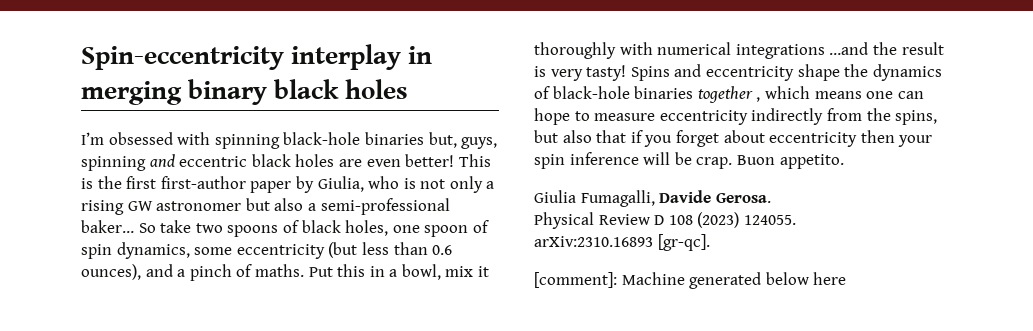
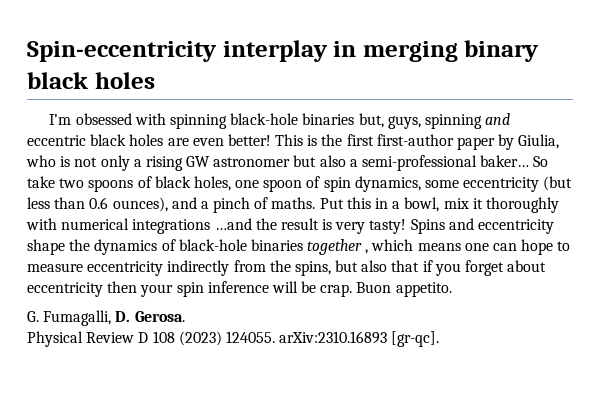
- Giulia Fumagalli, Davide Gerosa.
+ G. Fumagalli, D. Gerosa.
- Physical Review D 108 (2023) 124055.
- arXiv:2310.16893 [gr-qc].
+ Physical Review D 108 (2023) 124055. arXiv:2310.16893 [gr-qc].
- [comment]: Machine generated below here

